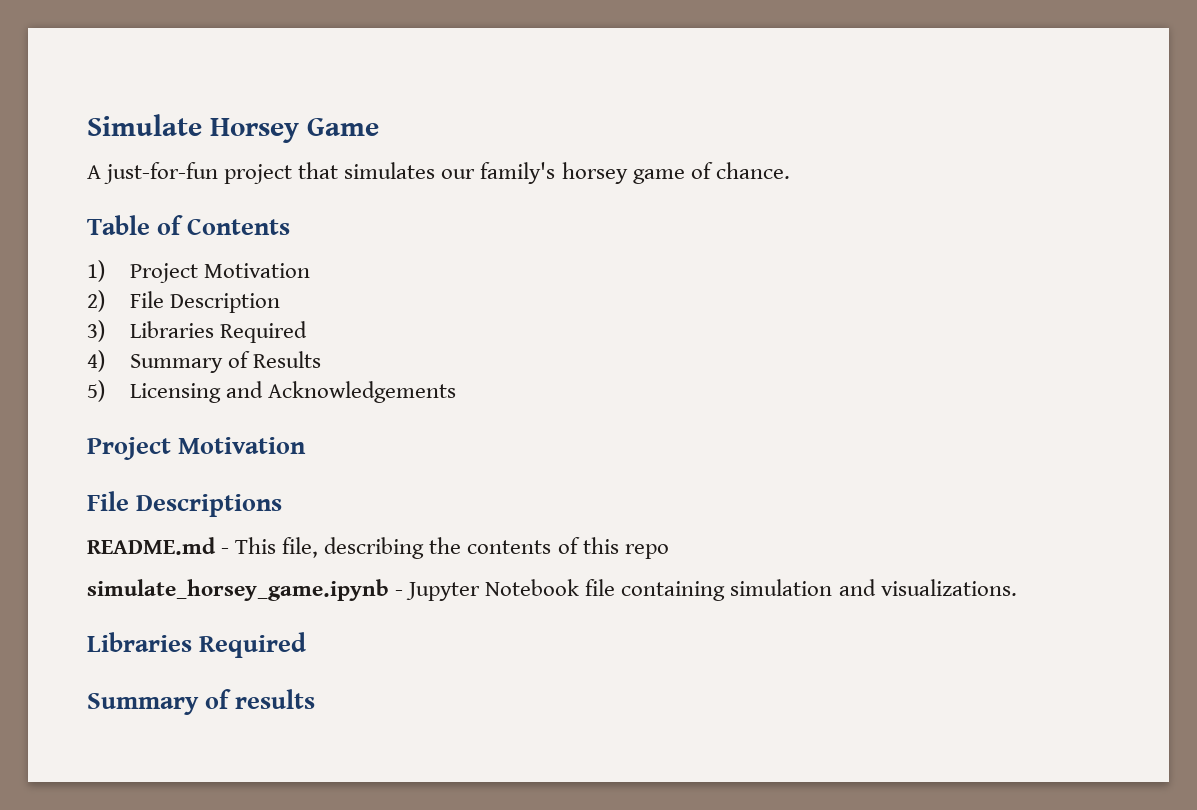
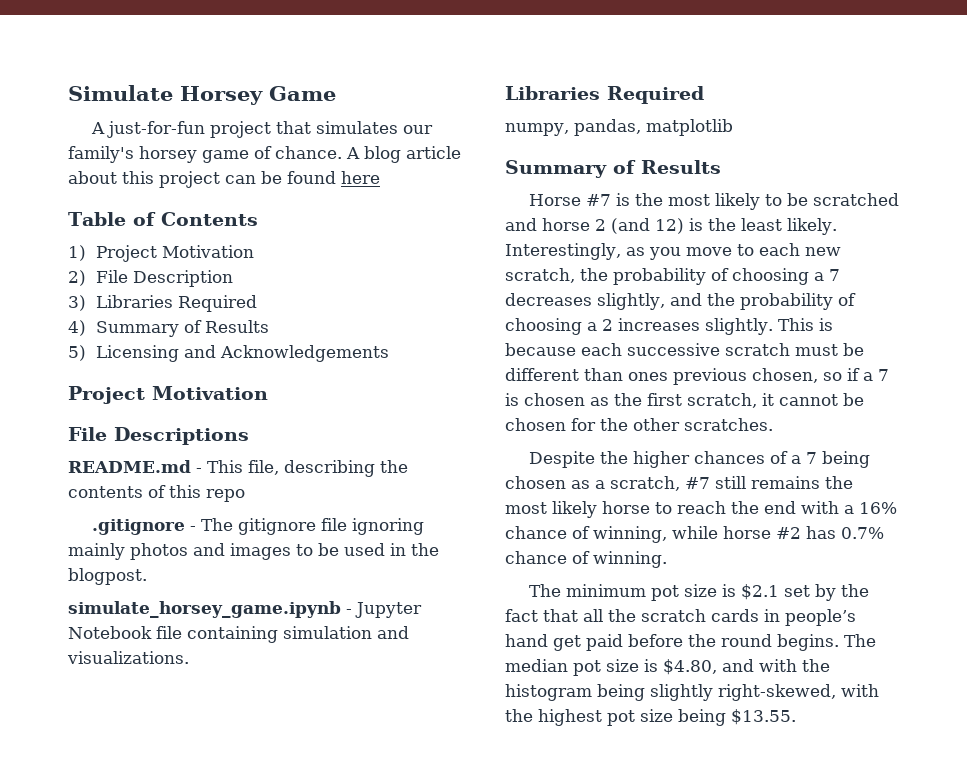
+ A blog article about this project can be found here
+ .gitignore - The gitignore file ignoring mainly photos and images to be used in the blogpost.
- Summary of results
+ numpy, pandas, matplotlib
+ Summary of Results
+ Horse #7 is the most likely to be scratched and horse 2 (and 12) is the least likely. Interestingly, as you move to each new scratch, the probability of choosing a 7 decreases slightly, and the probability of choosing a 2 increases slightly. This is because each successive scratch must be different than ones previous chosen, so if a 7 is chosen as the first scratch, it cannot be chosen for the other scratches.
+ Despite the higher chances of a 7 being chosen as a scratch, #7 still remains the most likely horse to reach the end with a 16% chance of winning, while horse #2 has 0.7% chance of winning.
+ The minimum pot size is $2.1 set by the fact that all the scratch cards in people’s hand get paid before the round begins. The median pot size is $4.80, and with the histogram being slightly right-skewed, with the highest pot size being $13.55.

